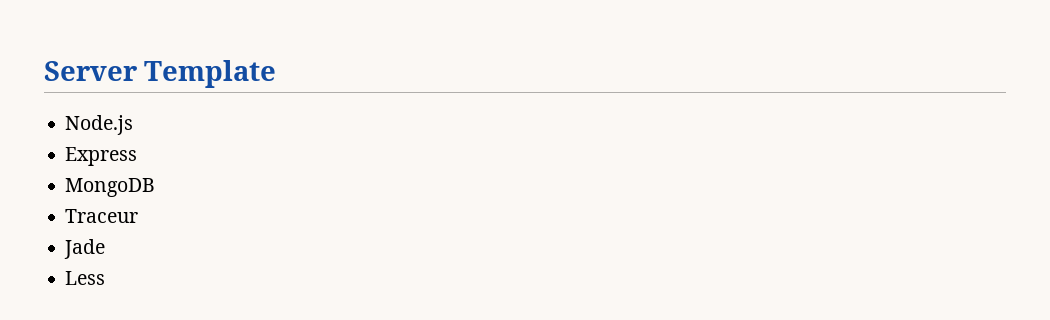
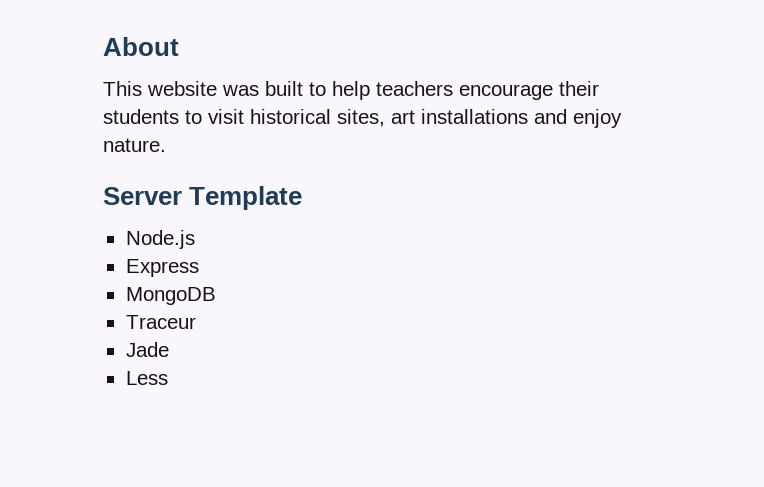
+ About
+ This website was built to help teachers encourage their students to visit historical sites, art installations and enjoy nature.

